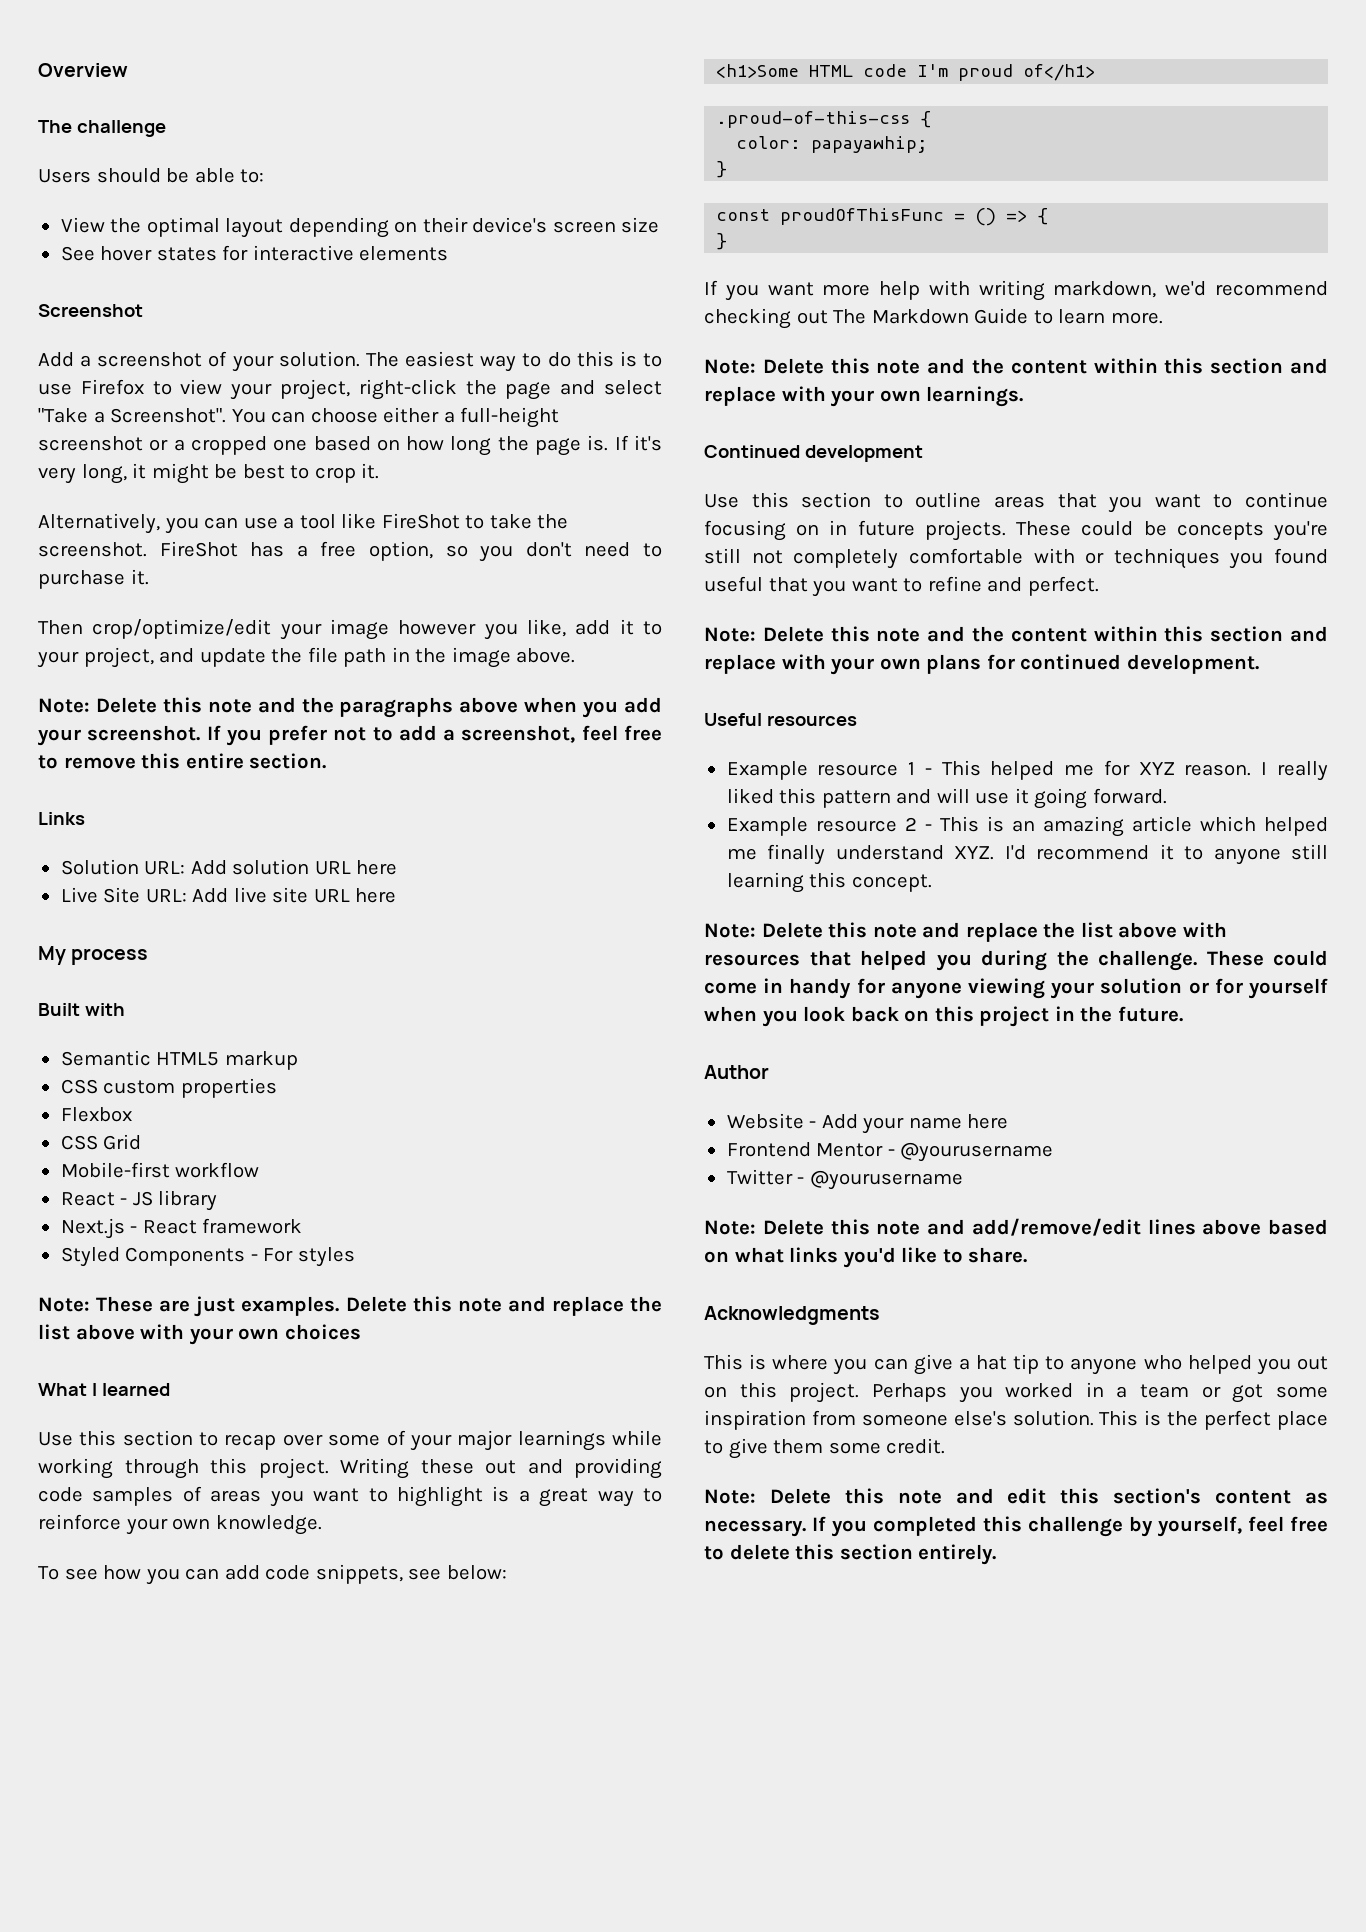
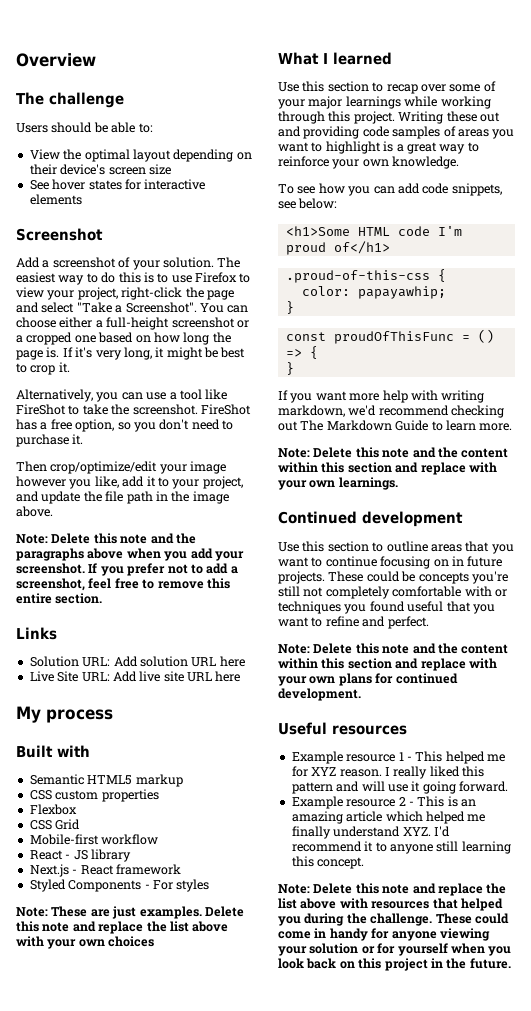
- Author
- Website - Add your name here
- Frontend Mentor - @yourusername
- Twitter - @yourusername
- Note: Delete this note and add/remove/edit lines above based on what links you'd like to share.
- Acknowledgments
- This is where you can give a hat tip to anyone who helped you out on this project. Perhaps you worked in a team or got some inspiration from someone else's solution. This is the perfect place to give them some credit.
- Note: Delete this note and edit this section's content as necessary. If you completed this challenge by yourself, feel free to delete this section entirely.

